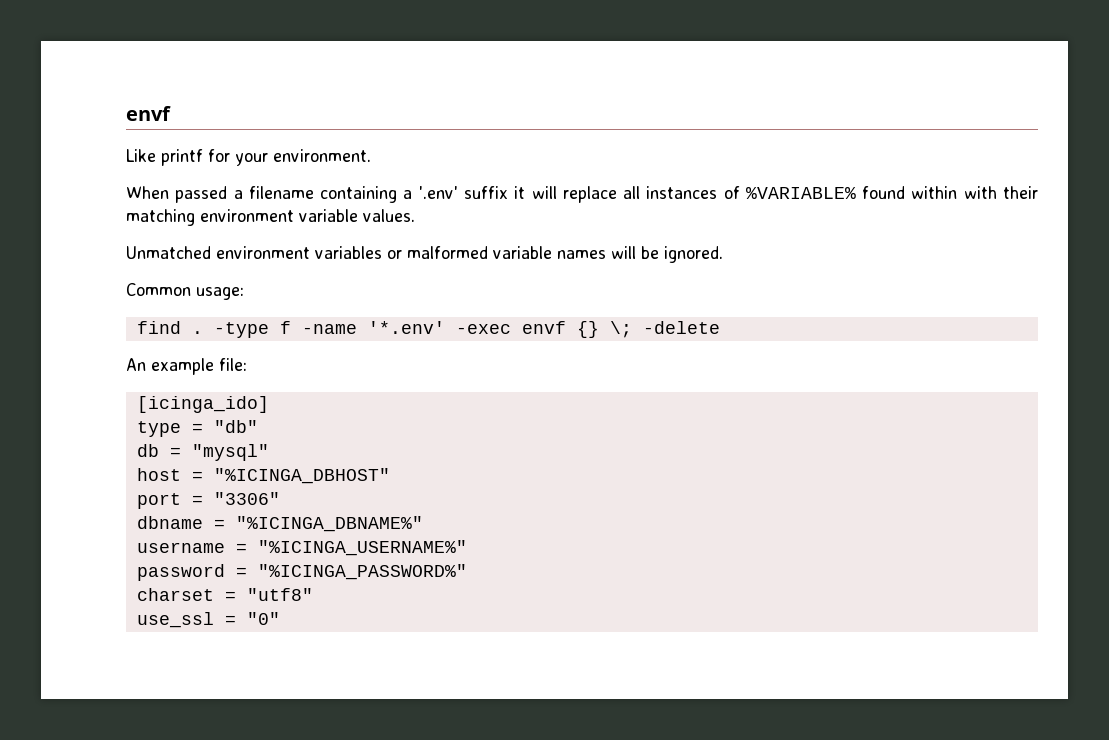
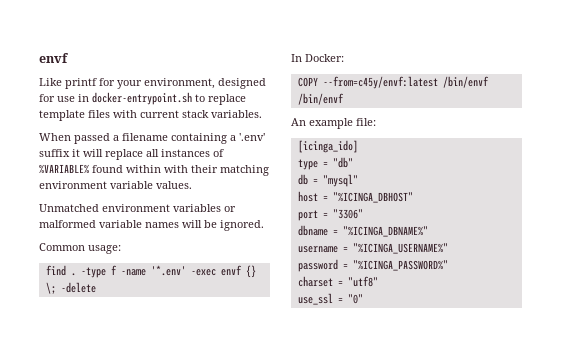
- Like printf for your environment.
+ Like printf for your environment, designed for use in docker-entrypoint.sh to replace template files with current stack variables.
+ In Docker:
+ COPY --from=c45y/envf:latest /bin/envf /bin/envf

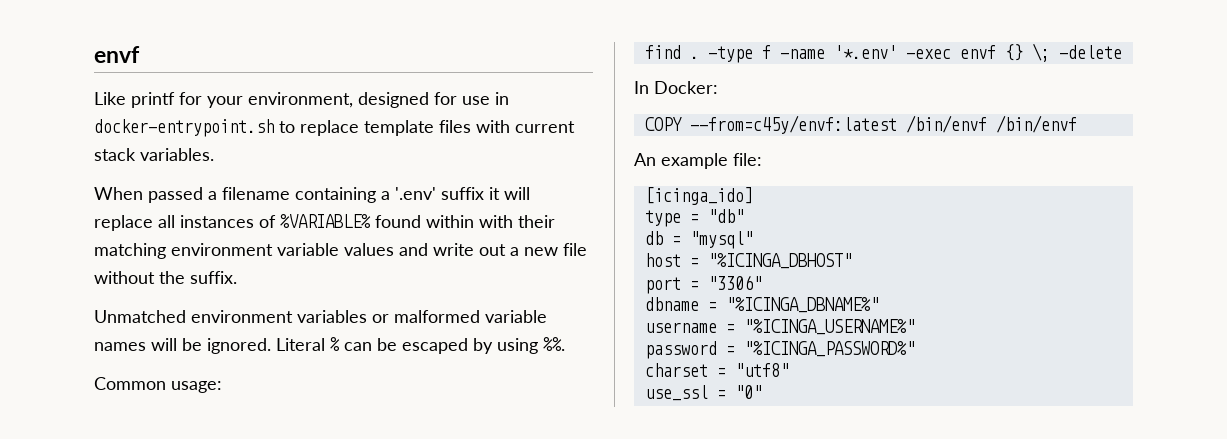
- When passed a filename containing a '.env' suffix it will replace all instances of %VARIABLE% found within with their matching environment variable values.
+ When passed a filename containing a '.env' suffix it will replace all instances of %VARIABLE% found within with their matching environment variable values and write out a new file without the suffix.
+ Literal % can be escaped by using %%.

